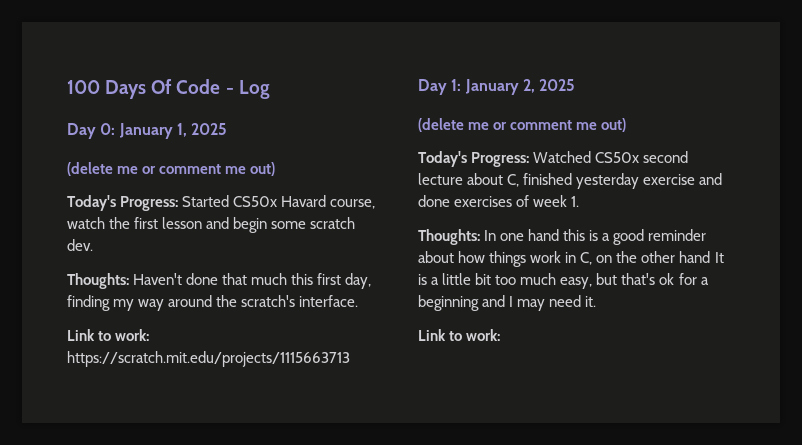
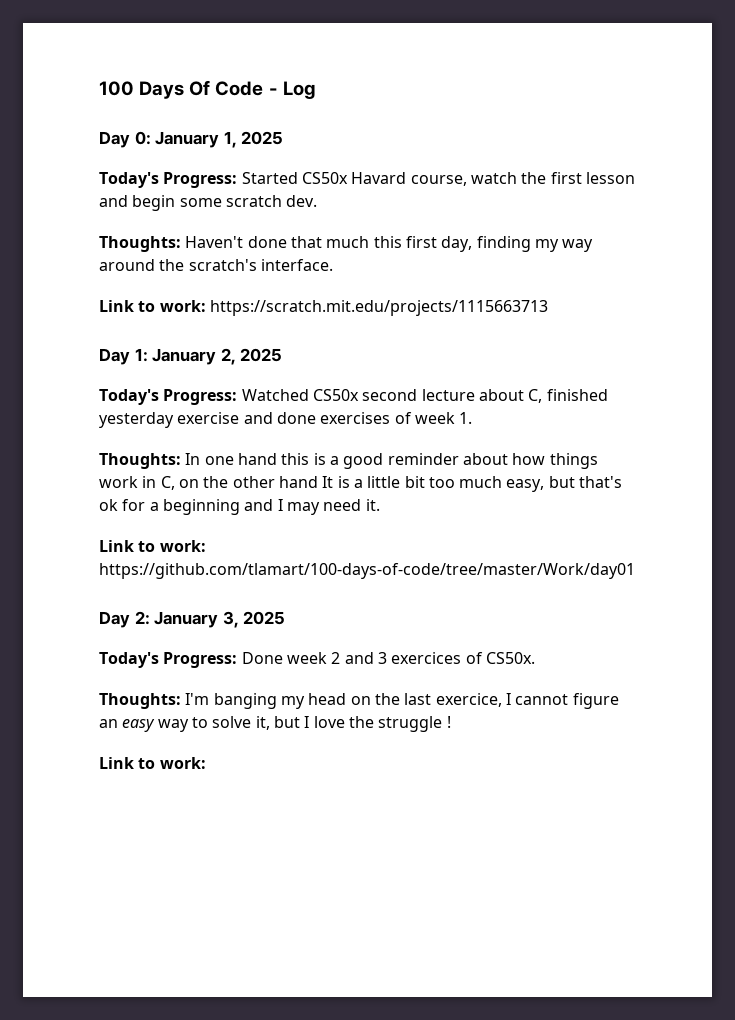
  Day 0: January 1, 2025
- (delete me or comment me out)
  Day 1: January 2, 2025
- (delete me or comment me out)
+ Link to work: https://github.com/tlamart/100-days-of-code/tree/master/Work/day01
+ Day 2: January 3, 2025
+ Today's Progress: Done week 2 and 3 exercices of CS50x.
+ Thoughts: I'm banging my head on the last exercice, I cannot figure an easy way to solve it, but I love the struggle !

